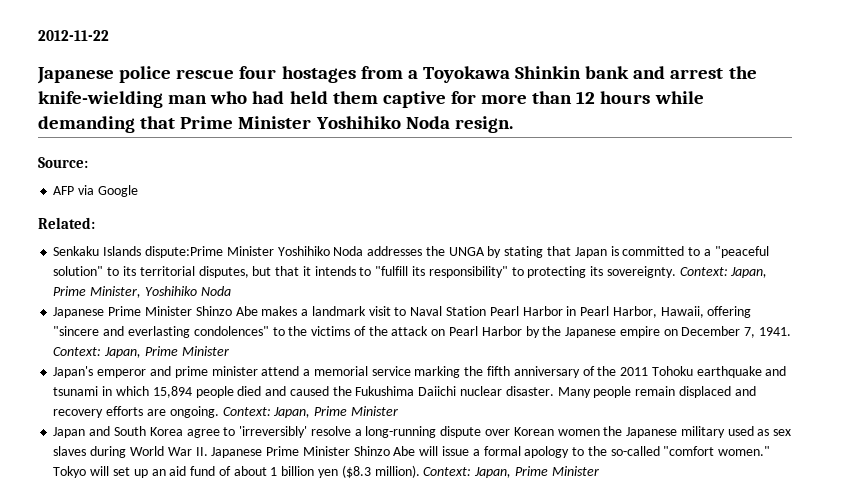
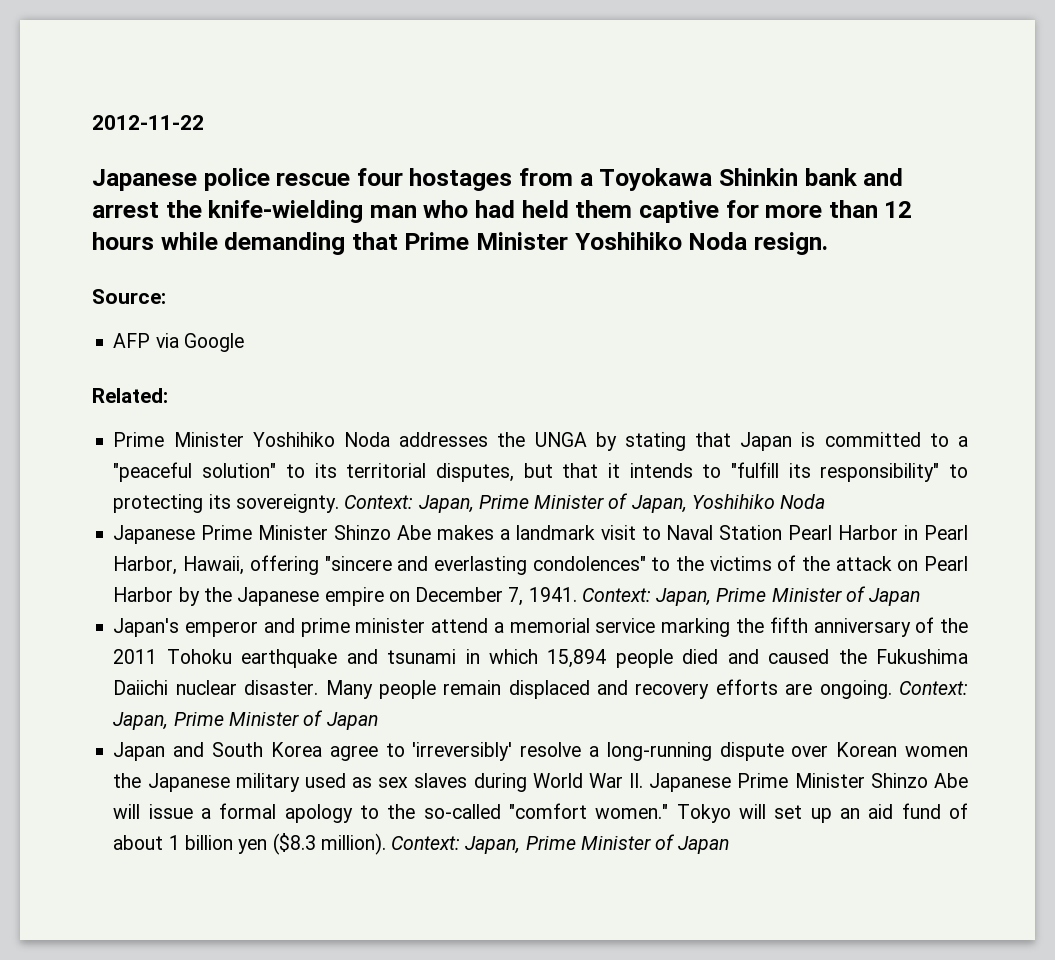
- Senkaku Islands dispute:Prime Minister Yoshihiko Noda addresses the UNGA by stating that Japan is committed to a "peaceful solution" to its territorial disputes, but that it intends to "fulfill its responsibility" to protecting its sovereignty.
+ Prime Minister Yoshihiko Noda addresses the UNGA by stating that Japan is committed to a "peaceful solution" to its territorial disputes, but that it intends to "fulfill its responsibility" to protecting its sovereignty.
- Context: Japan, Prime Minister, Yoshihiko Noda
+ Context: Japan, Prime Minister of Japan, Yoshihiko Noda
- Japanese Prime Minister Shinzo Abe makes a landmark visit to Naval Station Pearl Harbor in Pearl Harbor, Hawaii, offering "sincere and everlasting condolences" to the victims of the attack on Pearl Harbor by the Japanese empire on December 7, 1941. Context: Japan, Prime Minister
+ Japanese Prime Minister Shinzo Abe makes a landmark visit to Naval Station Pearl Harbor in Pearl Harbor, Hawaii, offering "sincere and everlasting condolences" to the victims of the attack on Pearl Harbor by the Japanese empire on December 7, 1941. Context: Japan, Prime Minister of Japan
- Many people remain displaced and recovery efforts are ongoing. Context: Japan, Prime Minister
+ Many people remain displaced and recovery efforts are ongoing. Context: Japan, Prime Minister of Japan
- Tokyo will set up an aid fund of about 1 billion yen ($8.3 million). Context: Japan, Prime Minister
+ Tokyo will set up an aid fund of about 1 billion yen ($8.3 million). Context: Japan, Prime Minister of Japan

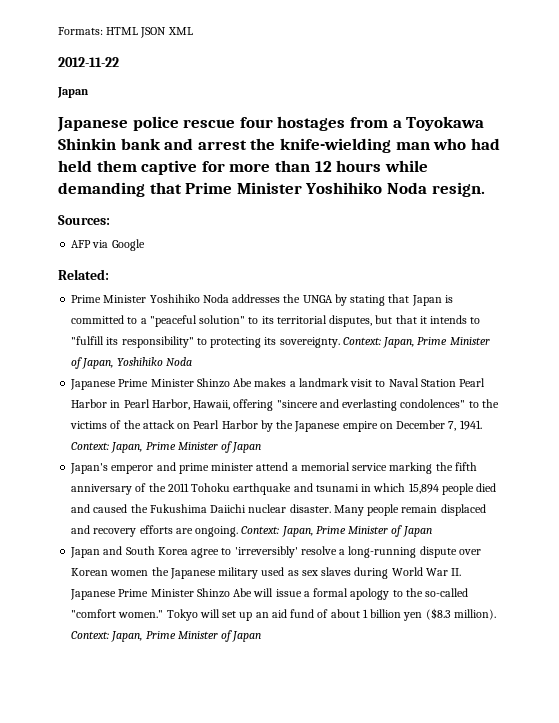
+ Formats: HTML JSON XML
  2012-11-22
+ Japan
- Source:
+ Sources:

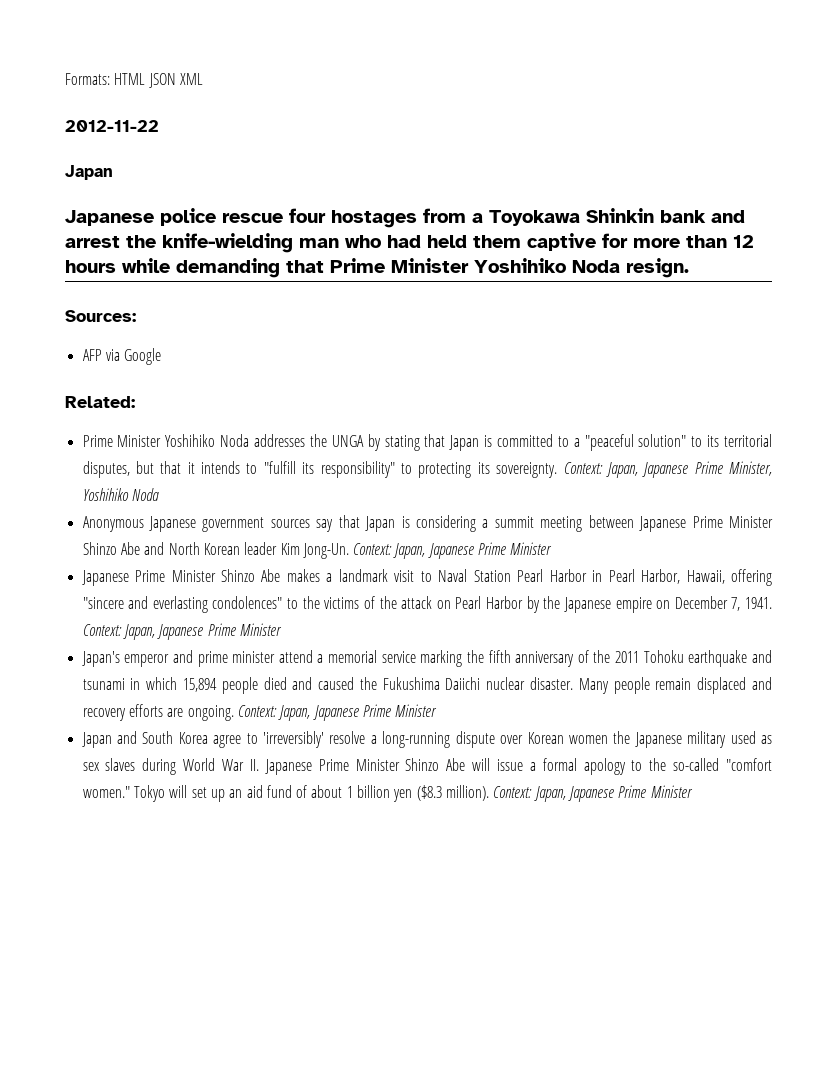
- Context: Japan, Prime Minister of Japan, Yoshihiko Noda
+ Context: Japan, Japanese Prime Minister, Yoshihiko Noda
+ Anonymous Japanese government sources say that Japan is considering a summit meeting between Japanese Prime Minister Shinzo Abe and North Korean leader Kim Jong-Un. Context: Japan, Japanese Prime Minister
- Japanese Prime Minister Shinzo Abe makes a landmark visit to Naval Station Pearl Harbor in Pearl Harbor, Hawaii, offering "sincere and everlasting condolences" to the victims of the attack on Pearl Harbor by the Japanese empire on December 7, 1941. Context: Japan, Prime Minister of Japan
+ Japanese Prime Minister Shinzo Abe makes a landmark visit to Naval Station Pearl Harbor in Pearl Harbor, Hawaii, offering "sincere and everlasting condolences" to the victims of the attack on Pearl Harbor by the Japanese empire on December 7, 1941. Context: Japan, Japanese Prime Minister
- Many people remain displaced and recovery efforts are ongoing. Context: Japan, Prime Minister of Japan
+ Many people remain displaced and recovery efforts are ongoing. Context: Japan, Japanese Prime Minister
- Tokyo will set up an aid fund of about 1 billion yen ($8.3 million). Context: Japan, Prime Minister of Japan
+ Tokyo will set up an aid fund of about 1 billion yen ($8.3 million). Context: Japan, Japanese Prime Minister

